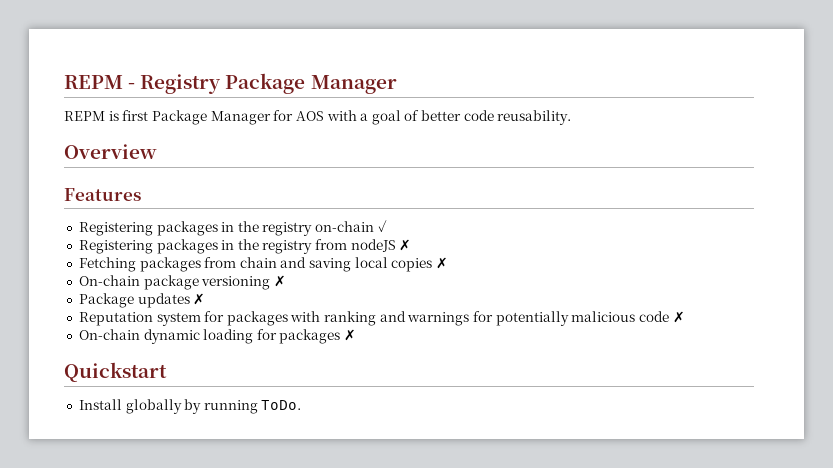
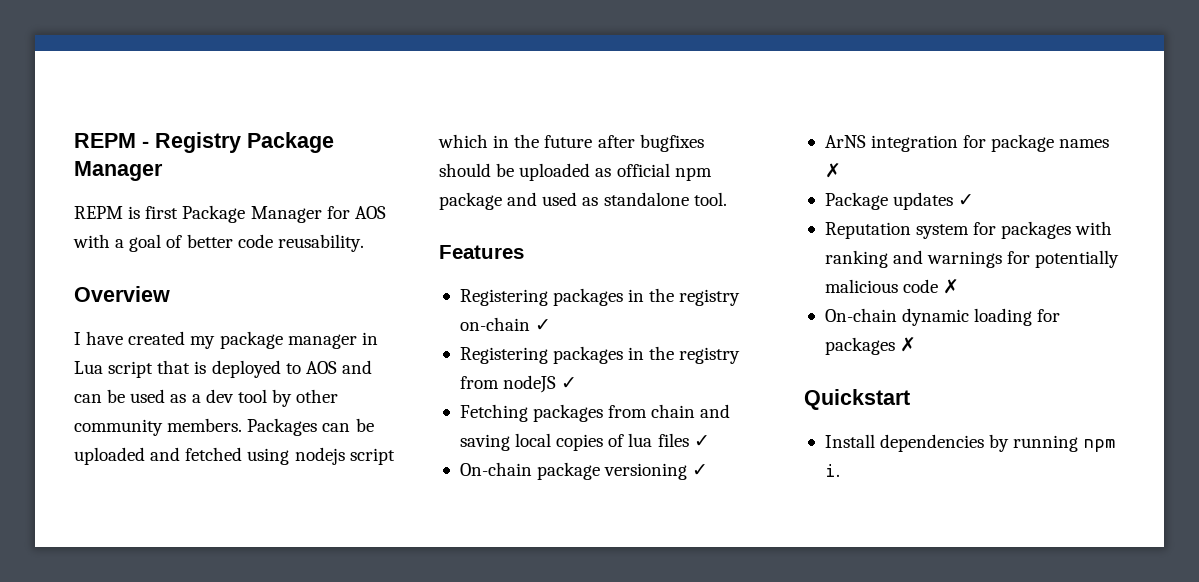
+ I have created my package manager in Lua script that is deployed to AOS and can be used as a dev tool by other community members. Packages can be uploaded and fetched using nodejs script which in the future after bugfixes should be uploaded as official npm package and used as standalone tool.
- Registering packages in the registry from nodeJS ✗
+ Registering packages in the registry from nodeJS ✓
- Fetching packages from chain and saving local copies ✗
+ Fetching packages from chain and saving local copies of lua files ✓
- On-chain package versioning ✗
+ On-chain package versioning ✓
+ ArNS integration for package names ✗
- Package updates ✗
+ Package updates ✓
- Install globally by running ToDo.
+ Install dependencies by running npm i.

